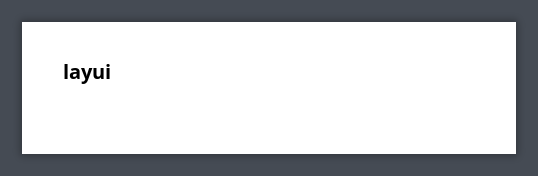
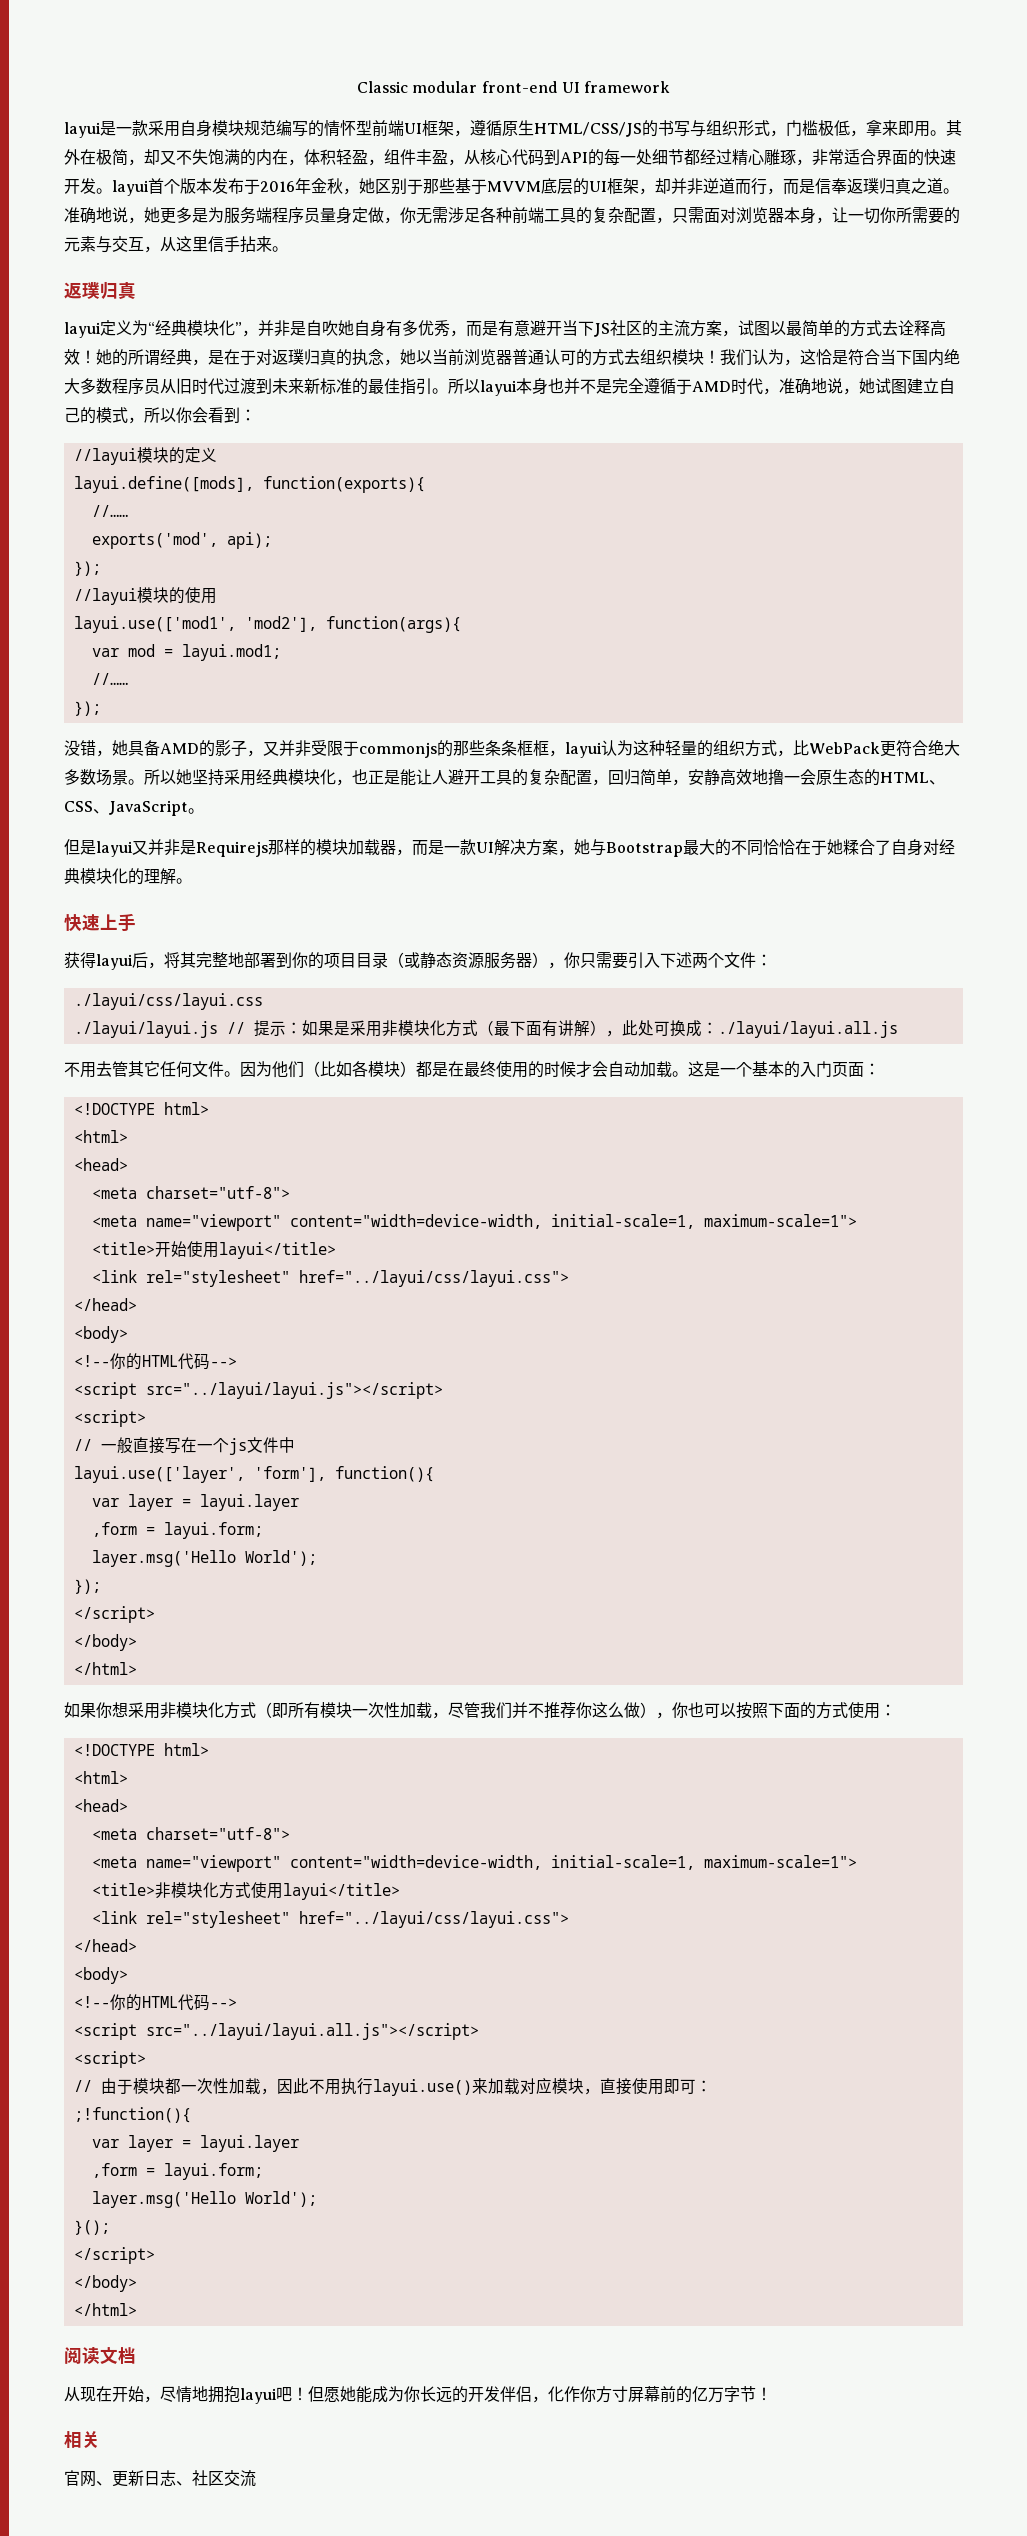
- layui
+ Classic modular front-end UI framework
+ layui是一款采用自身模块规范编写的情怀型前端UI框架，遵循原生HTML/CSS/JS的书写与组织形式，门槛极低，拿来即用。其外在极简，却又不失饱满的内在，体积轻盈，组件丰盈，从核心代码到API的每一处细节都经过精心雕琢，非常适合界面的快速开发。layui首个版本发布于2016年金秋，她区别于那些基于MVVM底层的UI框架，却并非逆道而行，而是信奉返璞归真之道。准确地说，她更多是为服务端程序员量身定做，你无需涉足各种前端工具的复杂配置，只需面对浏览器本身，让一切你所需要的元素与交互，从这里信手拈来。
+ 返璞归真
+ layui定义为“经典模块化”，并非是自吹她自身有多优秀，而是有意避开当下JS社区的主流方案，试图以最简单的方式去诠释高效！她的所谓经典，是在于对返璞归真的执念，她以当前浏览器普通认可的方式去组织模块！我们认为，这恰是符合当下国内绝大多数程序员从旧时代过渡到未来新标准的最佳指引。所以layui本身也并不是完全遵循于AMD时代，准确地说，她试图建立自己的模式，所以你会看到：
+ //layui模块的定义
+ layui.define([mods], function(exports){
+ //……
+ exports('mod', api);
+ });
+ //layui模块的使用
+ layui.use(['mod1', 'mod2'], function(args){
+ var mod = layui.mod1;
+ //……
+ });
+ 没错，她具备AMD的影子，又并非受限于commonjs的那些条条框框，layui认为这种轻量的组织方式，比WebPack更符合绝大多数场景。所以她坚持采用经典模块化，也正是能让人避开工具的复杂配置，回归简单，安静高效地撸一会原生态的HTML、CSS、JavaScript。
+ 但是layui又并非是Requirejs那样的模块加载器，而是一款UI解决方案，她与Bootstrap最大的不同恰恰在于她糅合了自身对经典模块化的理解。
+ 快速上手
+ 获得layui后，将其完整地部署到你的项目目录（或静态资源服务器），你只需要引入下述两个文件：
+ ./layui/css/layui.css
+ ./layui/layui.js // 提示：如果是采用非模块化方式（最下面有讲解），此处可换成：./layui/layui.all.js
+ 不用去管其它任何文件。因为他们（比如各模块）都是在最终使用的时候才会自动加载。这是一个基本的入门页面：
+ <!DOCTYPE html>
+ <html>
+ <head>
+ <meta charset="utf-8">
+ <meta name="viewport" content="width=device-width, initial-scale=1, maximum-scale=1">
+ <title>开始使用layui</title>
+ <link rel="stylesheet" href="../layui/css/layui.css">
+ </head>
+ <body>
+ <!--你的HTML代码-->
+ <script src="../layui/layui.js"></script>
+ <script>
+ // 一般直接写在一个js文件中
+ layui.use(['layer', 'form'], function(){
+ var layer = layui.layer
+ ,form = layui.form;
+ layer.msg('Hello World');
+ });
+ </script>
+ </body>
+ </html>
+ 如果你想采用非模块化方式（即所有模块一次性加载，尽管我们并不推荐你这么做），你也可以按照下面的方式使用：
+ <!DOCTYPE html>
+ <html>
+ <head>
+ <meta charset="utf-8">
+ <meta name="viewport" content="width=device-width, initial-scale=1, maximum-scale=1">
+ <title>非模块化方式使用layui</title>
+ <link rel="stylesheet" href="../layui/css/layui.css">
+ </head>
+ <body>
+ <!--你的HTML代码-->
+ <script src="../layui/layui.all.js"></script>
+ <script>
+ // 由于模块都一次性加载，因此不用执行layui.use()来加载对应模块，直接使用即可：
+ ;!function(){
+ var layer = layui.layer
+ ,form = layui.form;
+ layer.msg('Hello World');
+ }();
+ </script>
+ </body>
+ </html>
+ 阅读文档
+ 从现在开始，尽情地拥抱layui吧！但愿她能成为你长远的开发伴侣，化作你方寸屏幕前的亿万字节！
+ 相关
+ 官网、更新日志、社区交流

